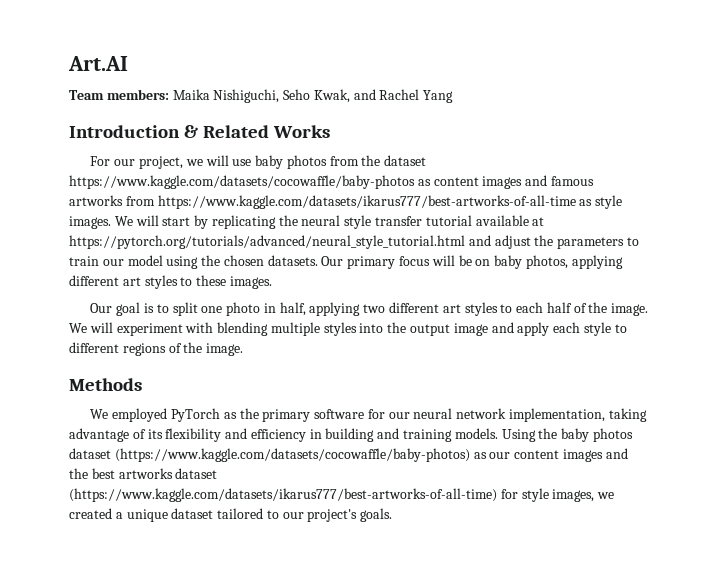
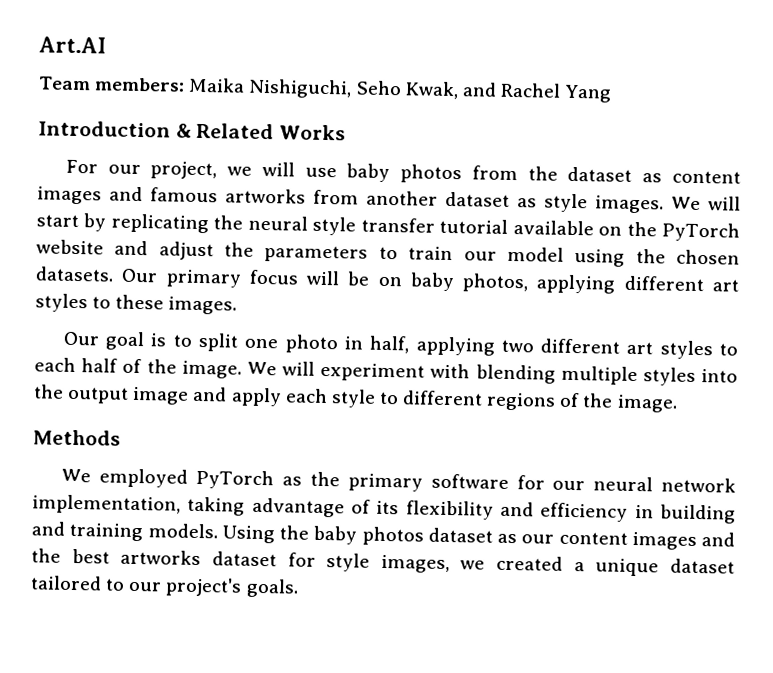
- For our project, we will use baby photos from the dataset https://www.kaggle.com/datasets/cocowaffle/baby-photos as content images and famous artworks from https://www.kaggle.com/datasets/ikarus777/best-artworks-of-all-time as style images.
+ For our project, we will use baby photos from the dataset as content images and famous artworks from another dataset as style images.
- We will start by replicating the neural style transfer tutorial available at https://pytorch.org/tutorials/advanced/neural_style_tutorial.html and adjust the parameters to train our model using the chosen datasets.
+ We will start by replicating the neural style transfer tutorial available on the PyTorch website and adjust the parameters to train our model using the chosen datasets.
- Using the baby photos dataset (https://www.kaggle.com/datasets/cocowaffle/baby-photos) as our content images and the best artworks dataset (https://www.kaggle.com/datasets/ikarus777/best-artworks-of-all-time) for style images, we created a unique dataset tailored to our project's goals.
+ Using the baby photos dataset as our content images and the best artworks dataset for style images, we created a unique dataset tailored to our project's goals.

